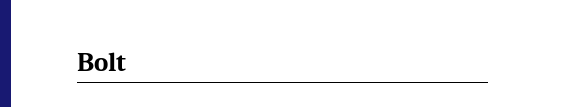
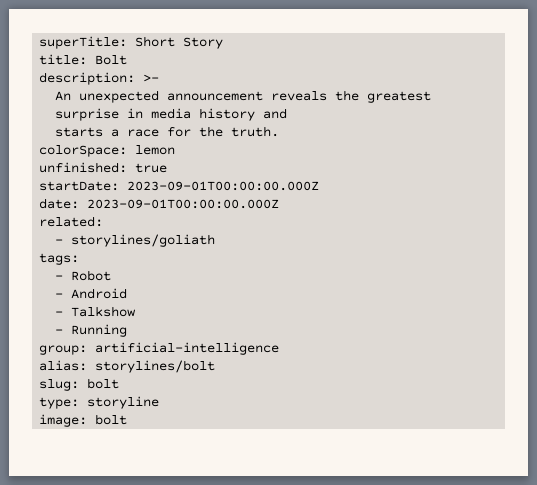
- Bolt
+ superTitle: Short Story
+ title: Bolt
+ description: >-
+ An unexpected announcement reveals the greatest surprise in media history and
+ starts a race for the truth.
+ colorSpace: lemon
+ unfinished: true
+ startDate: 2023-09-01T00:00:00.000Z
+ date: 2023-09-01T00:00:00.000Z
+ related:
+ - storylines/goliath
+ tags:
+ - Robot
+ - Android
+ - Talkshow
+ - Running
+ group: artificial-intelligence
+ alias: storylines/bolt
+ slug: bolt
+ type: storyline
+ image: bolt

